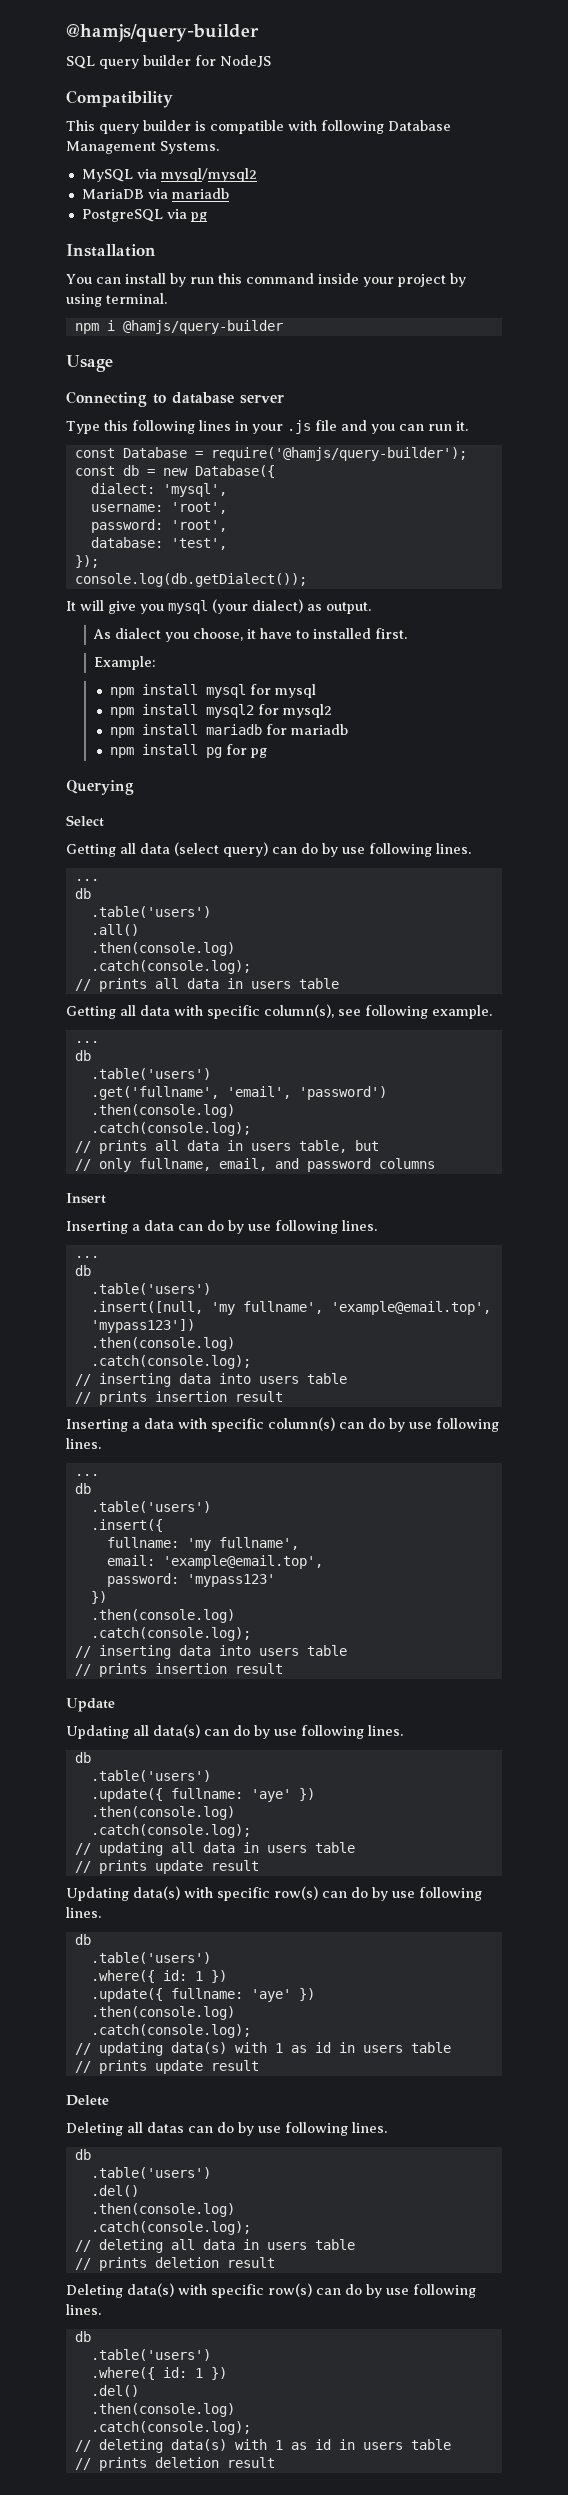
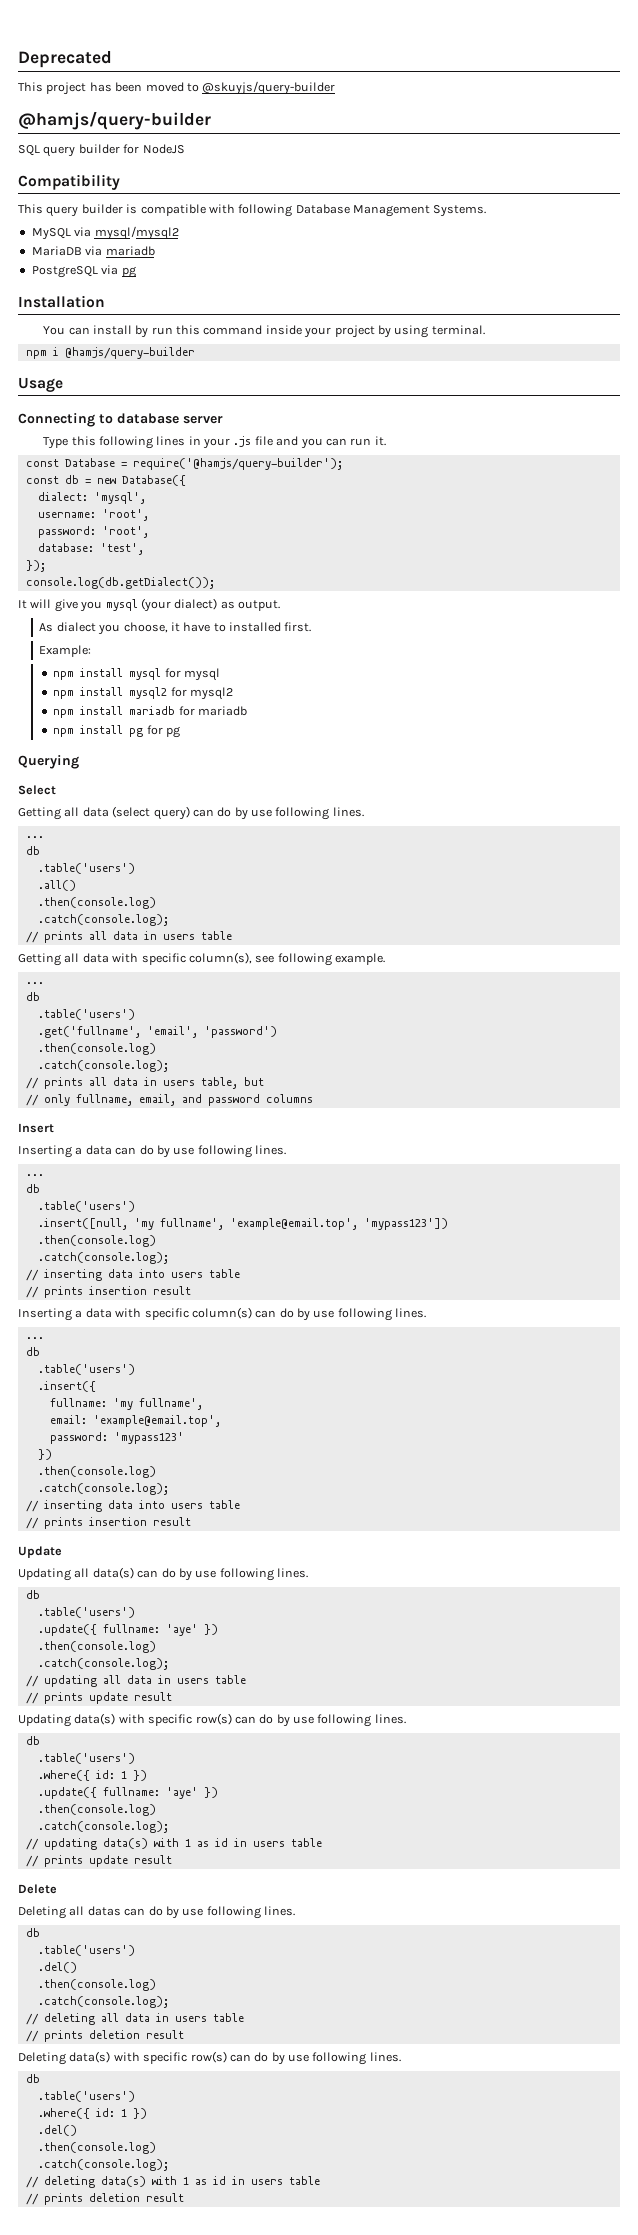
+ Deprecated
+ This project has been moved to @skuyjs/query-builder

